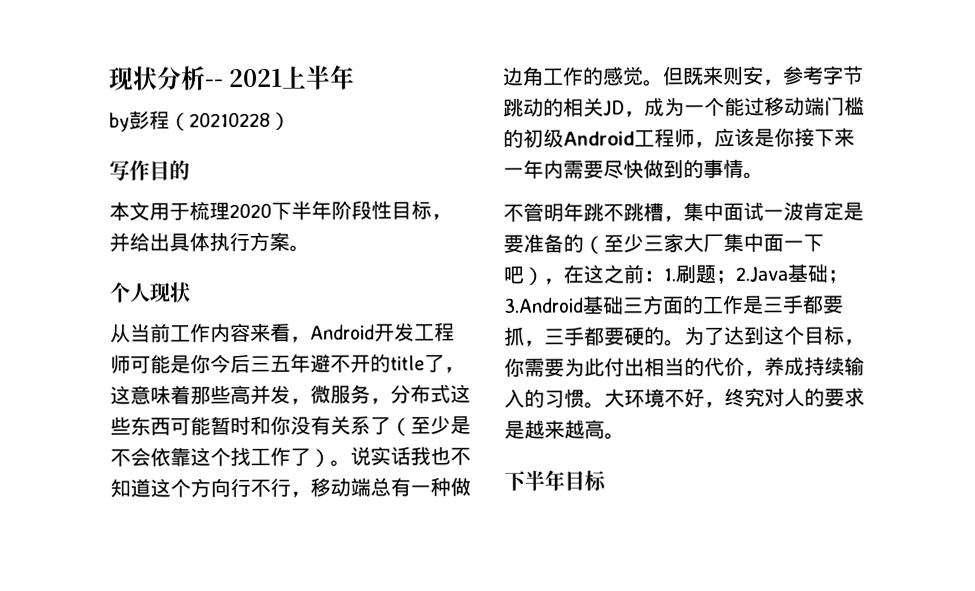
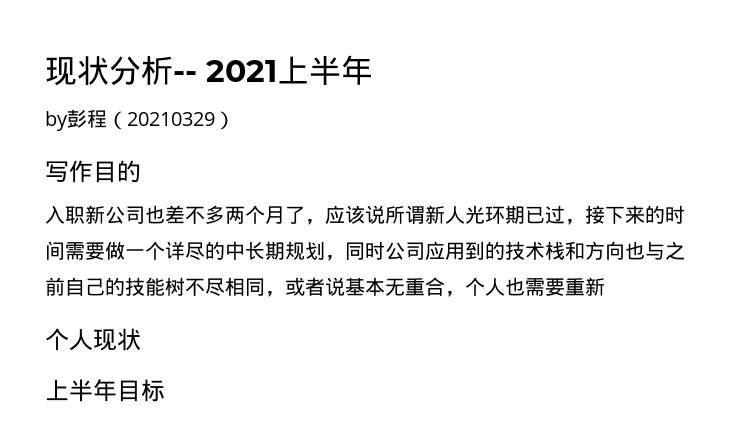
- by彭程（20210228）
+ by彭程（20210329）
- 本文用于梳理2020下半年阶段性目标，并给出具体执行方案。
+ 入职新公司也差不多两个月了，应该说所谓新人光环期已过，接下来的时间需要做一个详尽的中长期规划，同时公司应用到的技术栈和方向也与之前自己的技能树不尽相同，或者说基本无重合，个人也需要重新
  个人现状
- 从当前工作内容来看，Android开发工程师可能是你今后三五年避不开的title了，这意味着那些高并发，微服务，分布式这些东西可能暂时和你没有关系了（至少是不会依靠这个找工作了）。说实话我也不知道这个方向行不行，移动端总有一种做边角工作的感觉。但既来则安，参考字节跳动的相关JD，成为一个能过移动端门槛的初级Android工程师，应该是你接下来一年内需要尽快做到的事情。
- 不管明年跳不跳槽，集中面试一波肯定是要准备的（至少三家大厂集中面一下吧），在这之前：1.刷题；2.Java基础；3.Android基础三方面的工作是三手都要抓，三手都要硬的。为了达到这个目标，你需要为此付出相当的代价，养成持续输入的习惯。大环境不好，终究对人的要求是越来越高。
- 下半年目标
+ 上半年目标

